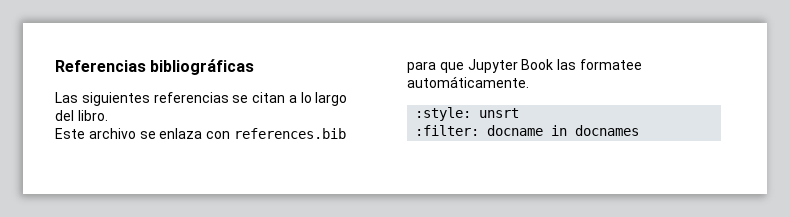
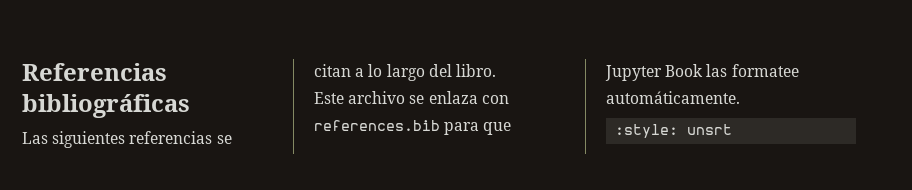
- :filter: docname in docnames

